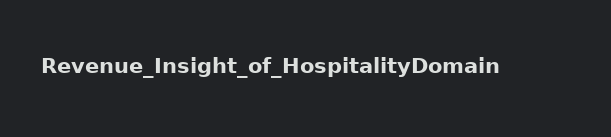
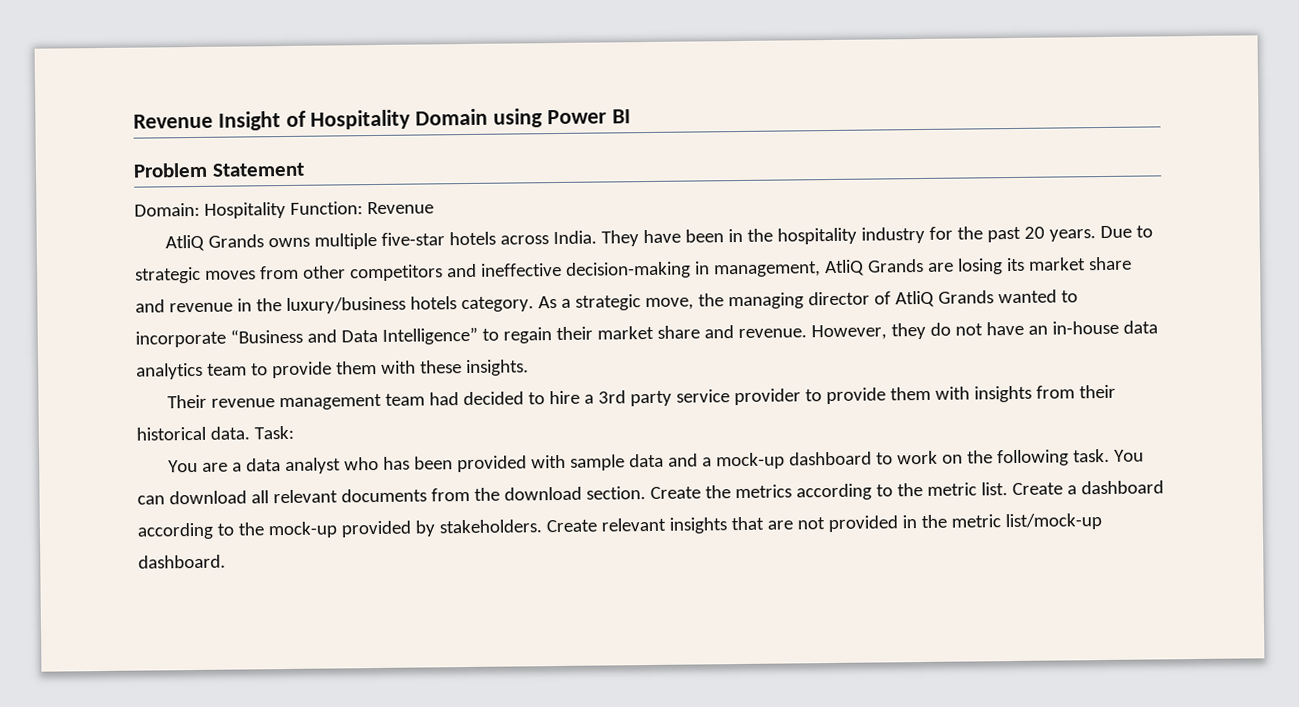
- Revenue_Insight_of_HospitalityDomain
+ Revenue Insight of Hospitality Domain using Power BI
+ Problem Statement
+ Domain: Hospitality Function: Revenue
+ AtliQ Grands owns multiple five-star hotels across India. They have been in the hospitality industry for the past 20 years. Due to strategic moves from other competitors and ineffective decision-making in management, AtliQ Grands are losing its market share and revenue in the luxury/business hotels category. As a strategic move, the managing director of AtliQ Grands wanted to incorporate “Business and Data Intelligence” to regain their market share and revenue. However, they do not have an in-house data analytics team to provide them with these insights.
+ Their revenue management team had decided to hire a 3rd party service provider to provide them with insights from their historical data. Task:
+ You are a data analyst who has been provided with sample data and a mock-up dashboard to work on the following task. You can download all relevant documents from the download section. Create the metrics according to the metric list. Create a dashboard according to the mock-up provided by stakeholders. Create relevant insights that are not provided in the metric list/mock-up dashboard.

